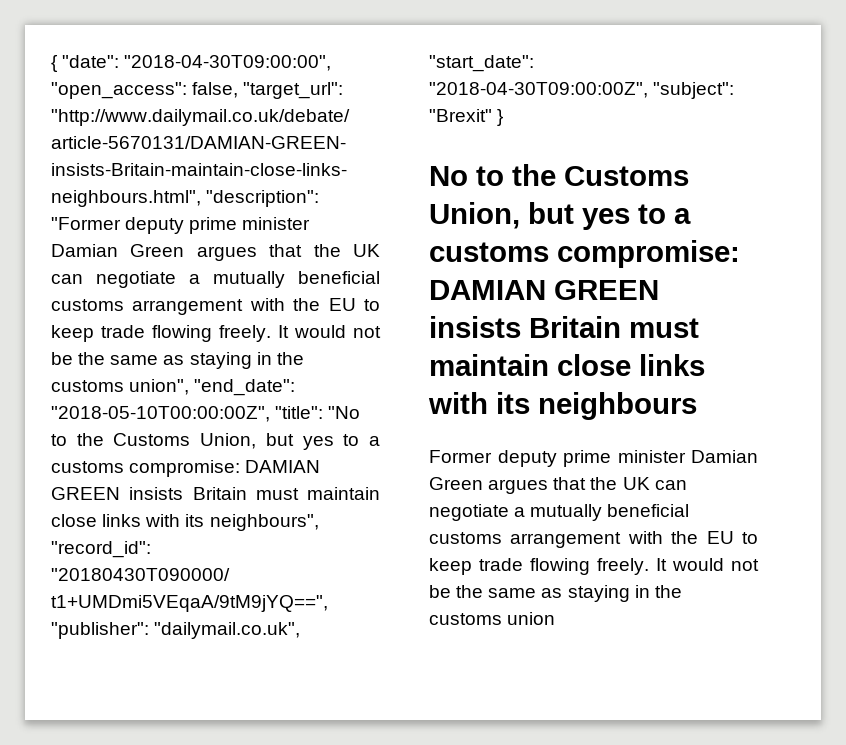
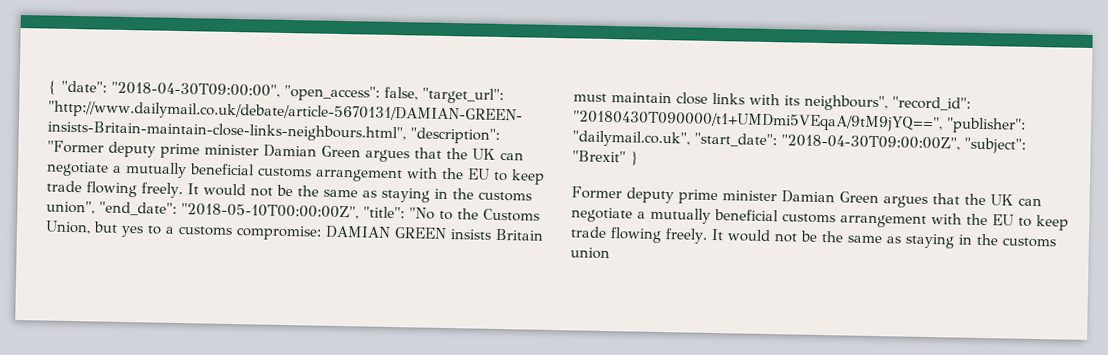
- No to the Customs Union, but yes to a customs compromise: DAMIAN GREEN insists Britain must maintain close links with its neighbours

